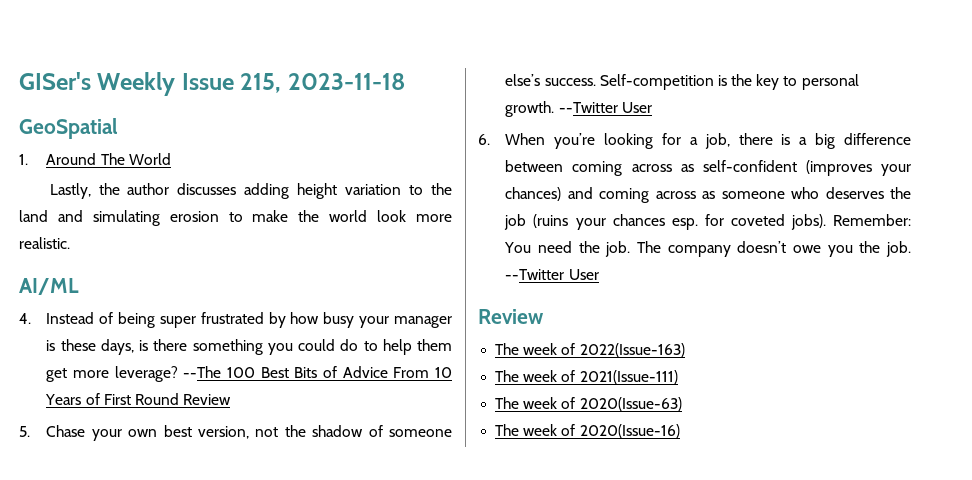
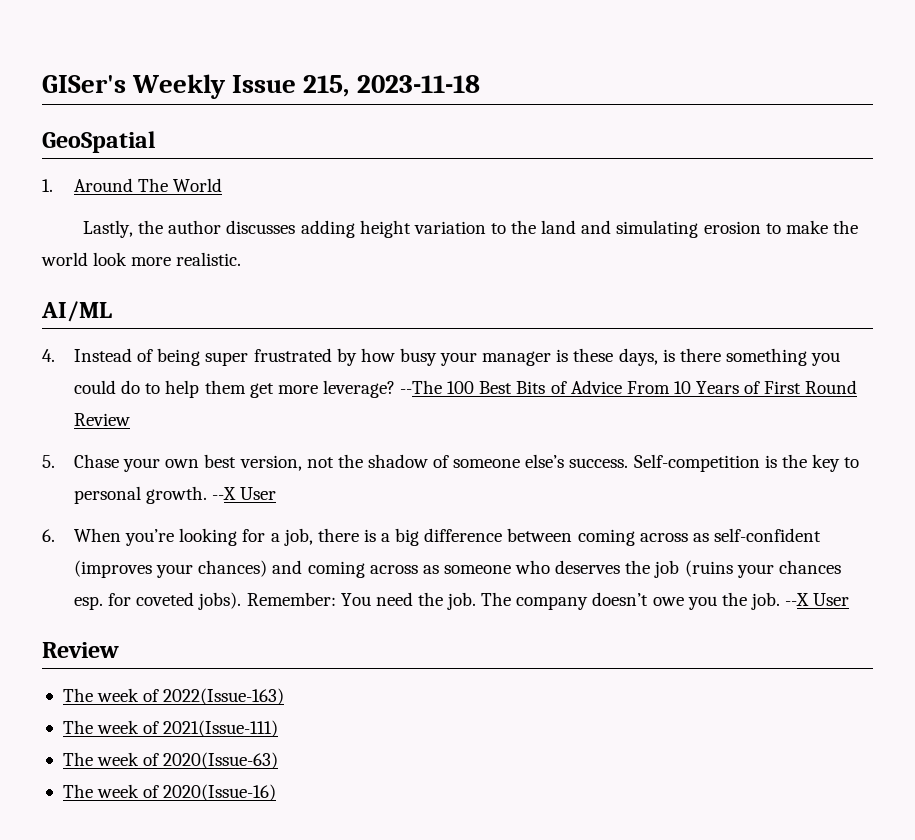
- Self-competition is the key to personal growth. --Twitter User
+ Self-competition is the key to personal growth. --X User
- The company doesn’t owe you the job. --Twitter User
+ The company doesn’t owe you the job. --X User

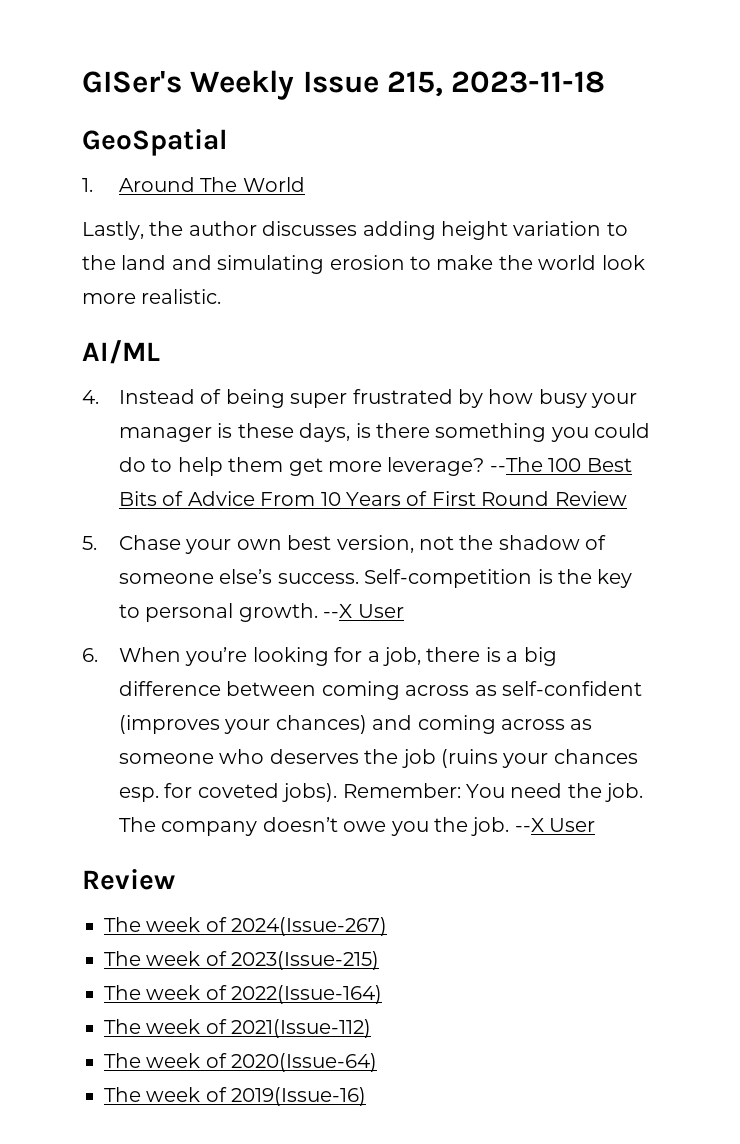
- The week of 2022(Issue-163)
- The week of 2021(Issue-111)
- The week of 2020(Issue-63)
- The week of 2020(Issue-16)
+ The week of 2024(Issue-267)
+ The week of 2023(Issue-215)
+ The week of 2022(Issue-164)
+ The week of 2021(Issue-112)
+ The week of 2020(Issue-64)
+ The week of 2019(Issue-16)

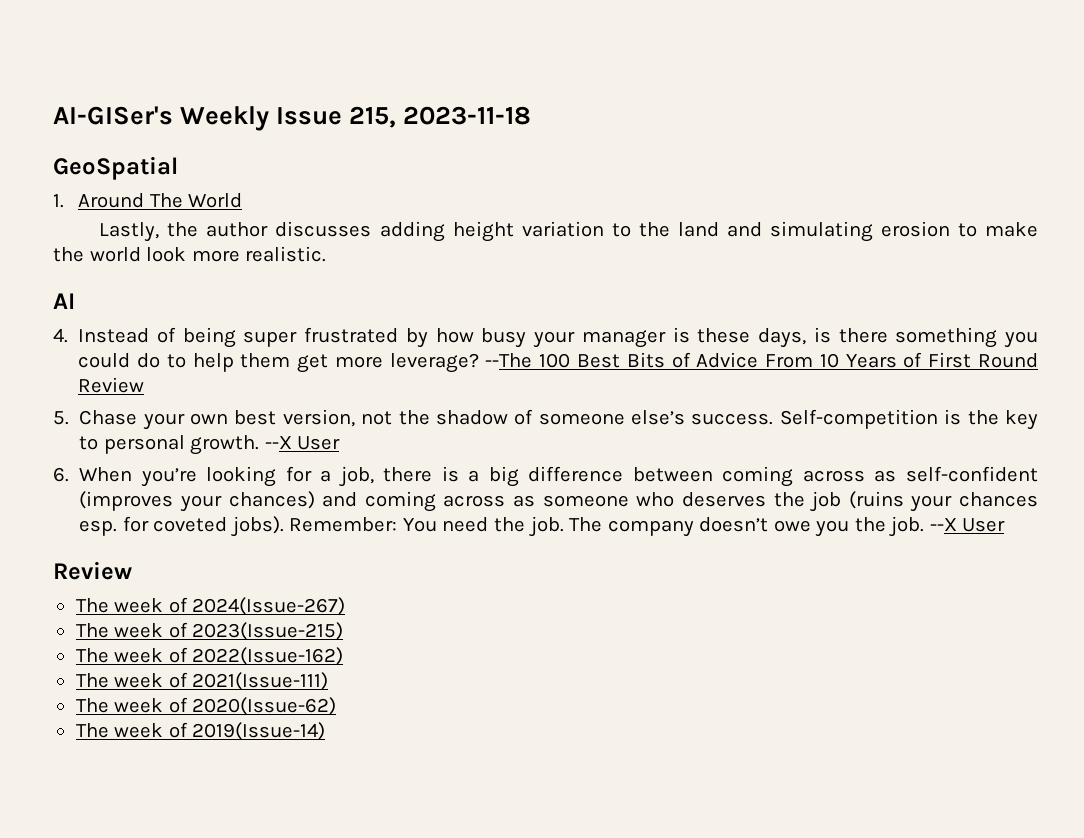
- GISer's Weekly Issue 215, 2023-11-18
+ AI-GISer's Weekly Issue 215, 2023-11-18
- AI/ML
+ AI
- The week of 2022(Issue-164)
- The week of 2021(Issue-112)
- The week of 2020(Issue-64)
- The week of 2019(Issue-16)
+ The week of 2022(Issue-162)
+ The week of 2021(Issue-111)
+ The week of 2020(Issue-62)
+ The week of 2019(Issue-14)

